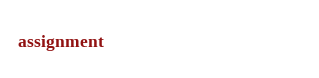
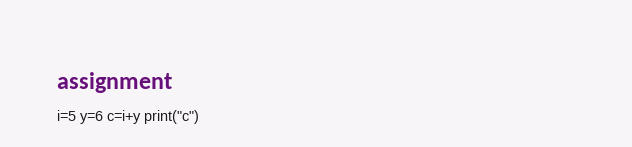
+ i=5 y=6 c=i+y print("c")

